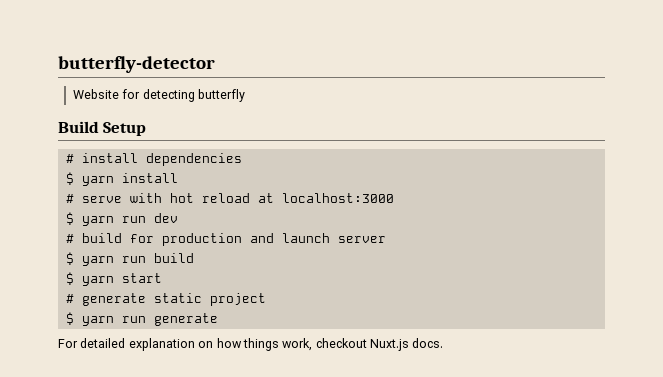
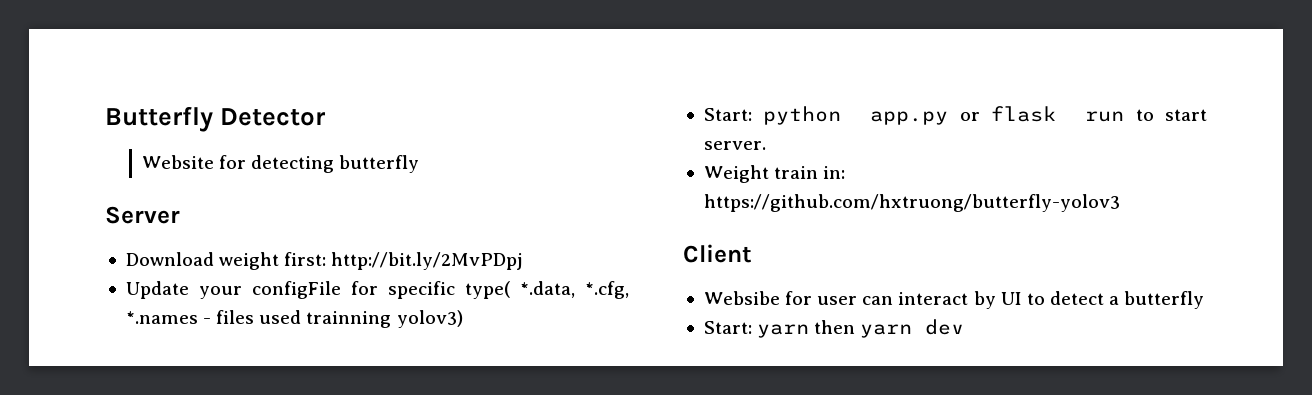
- butterfly-detector
+ Butterfly Detector
- Build Setup
- # install dependencies
- $ yarn install
- # serve with hot reload at localhost:3000
- $ yarn run dev
- # build for production and launch server
- $ yarn run build
- $ yarn start
- # generate static project
- $ yarn run generate
- For detailed explanation on how things work, checkout Nuxt.js docs.
+ Server
+ Download weight first: http://bit.ly/2MvPDpj
+ Update your configFile for specific type( *.data, *.cfg, *.names - files used trainning yolov3)
+ Start: python app.py or flask run to start server.
+ Weight train in: https://github.com/hxtruong/butterfly-yolov3
+ Client
+ Websibe for user can interact by UI to detect a butterfly
+ Start: yarn then yarn dev

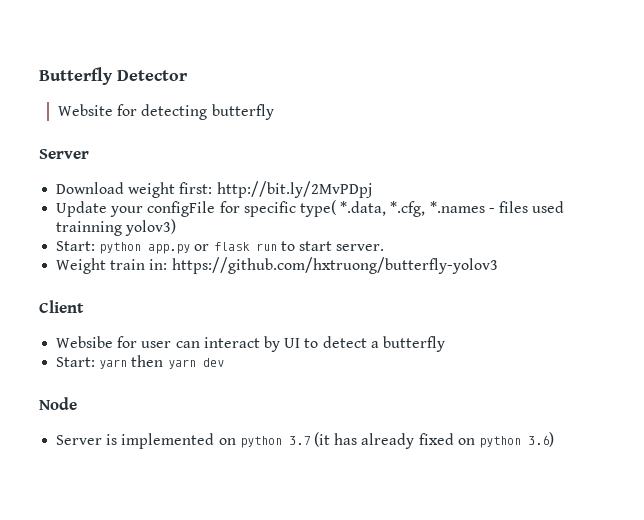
+ Node
+ Server is implemented on python 3.7 (it has already fixed on python 3.6)

